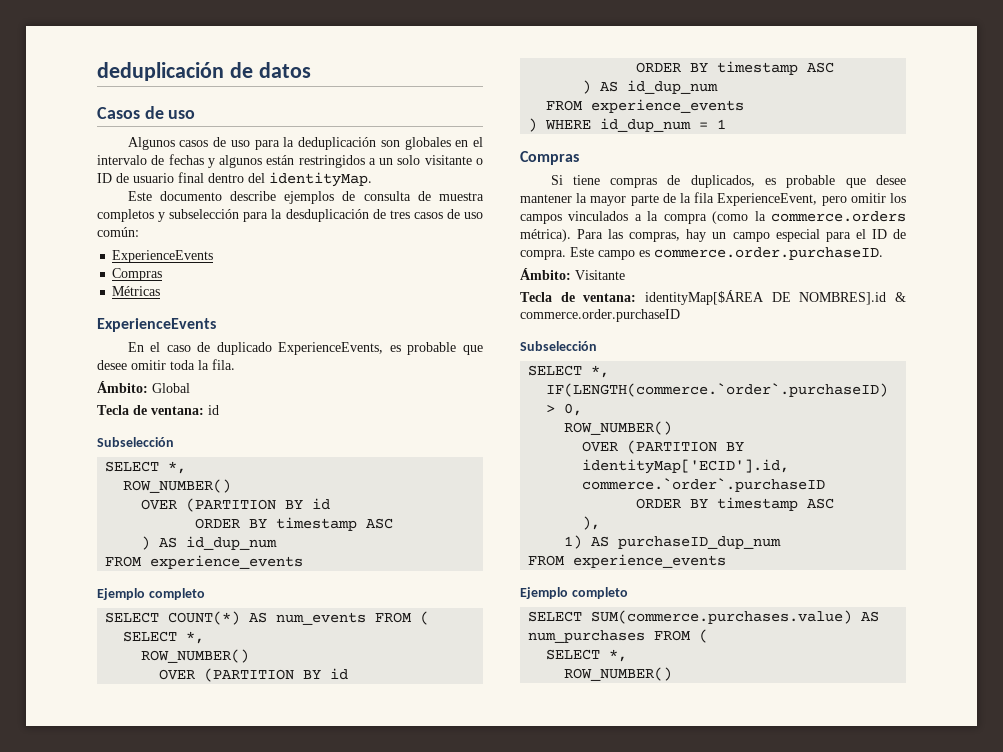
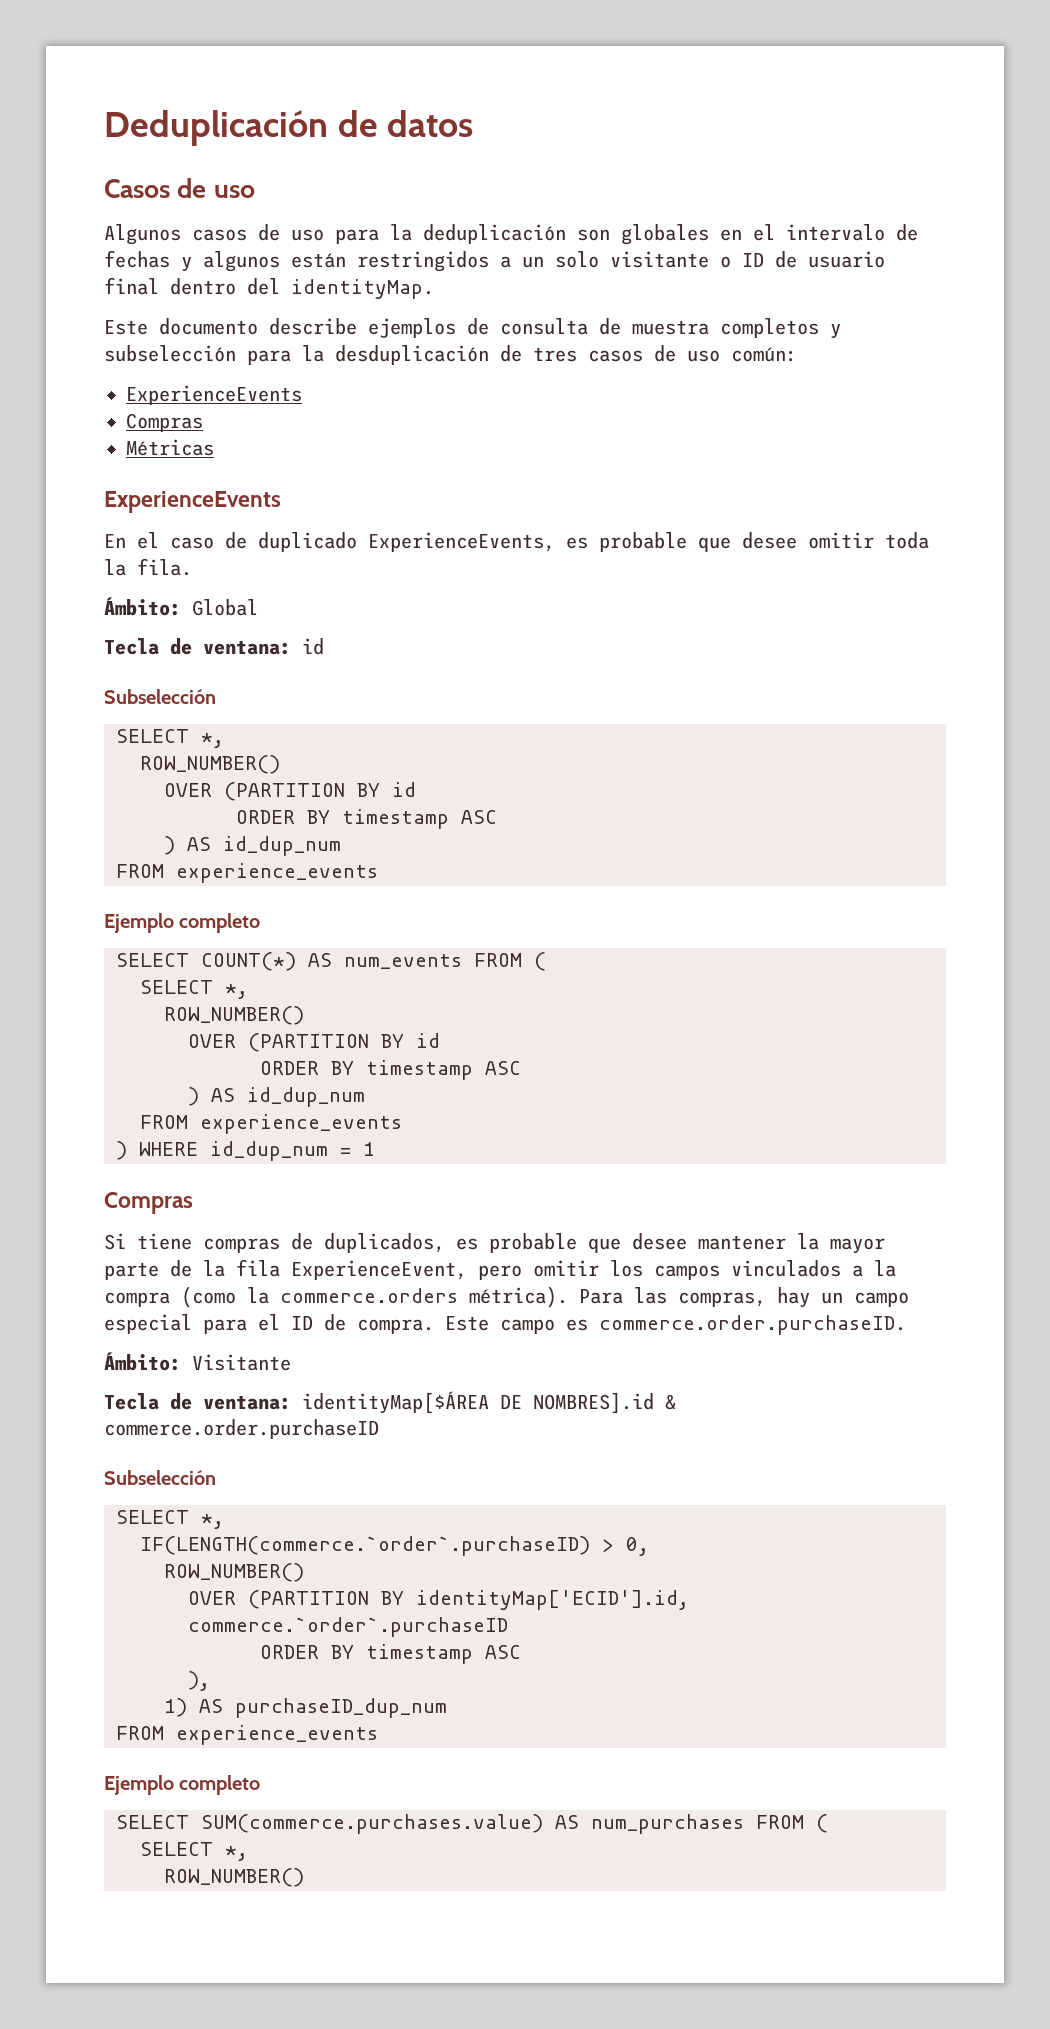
- deduplicación de datos
+ Deduplicación de datos

